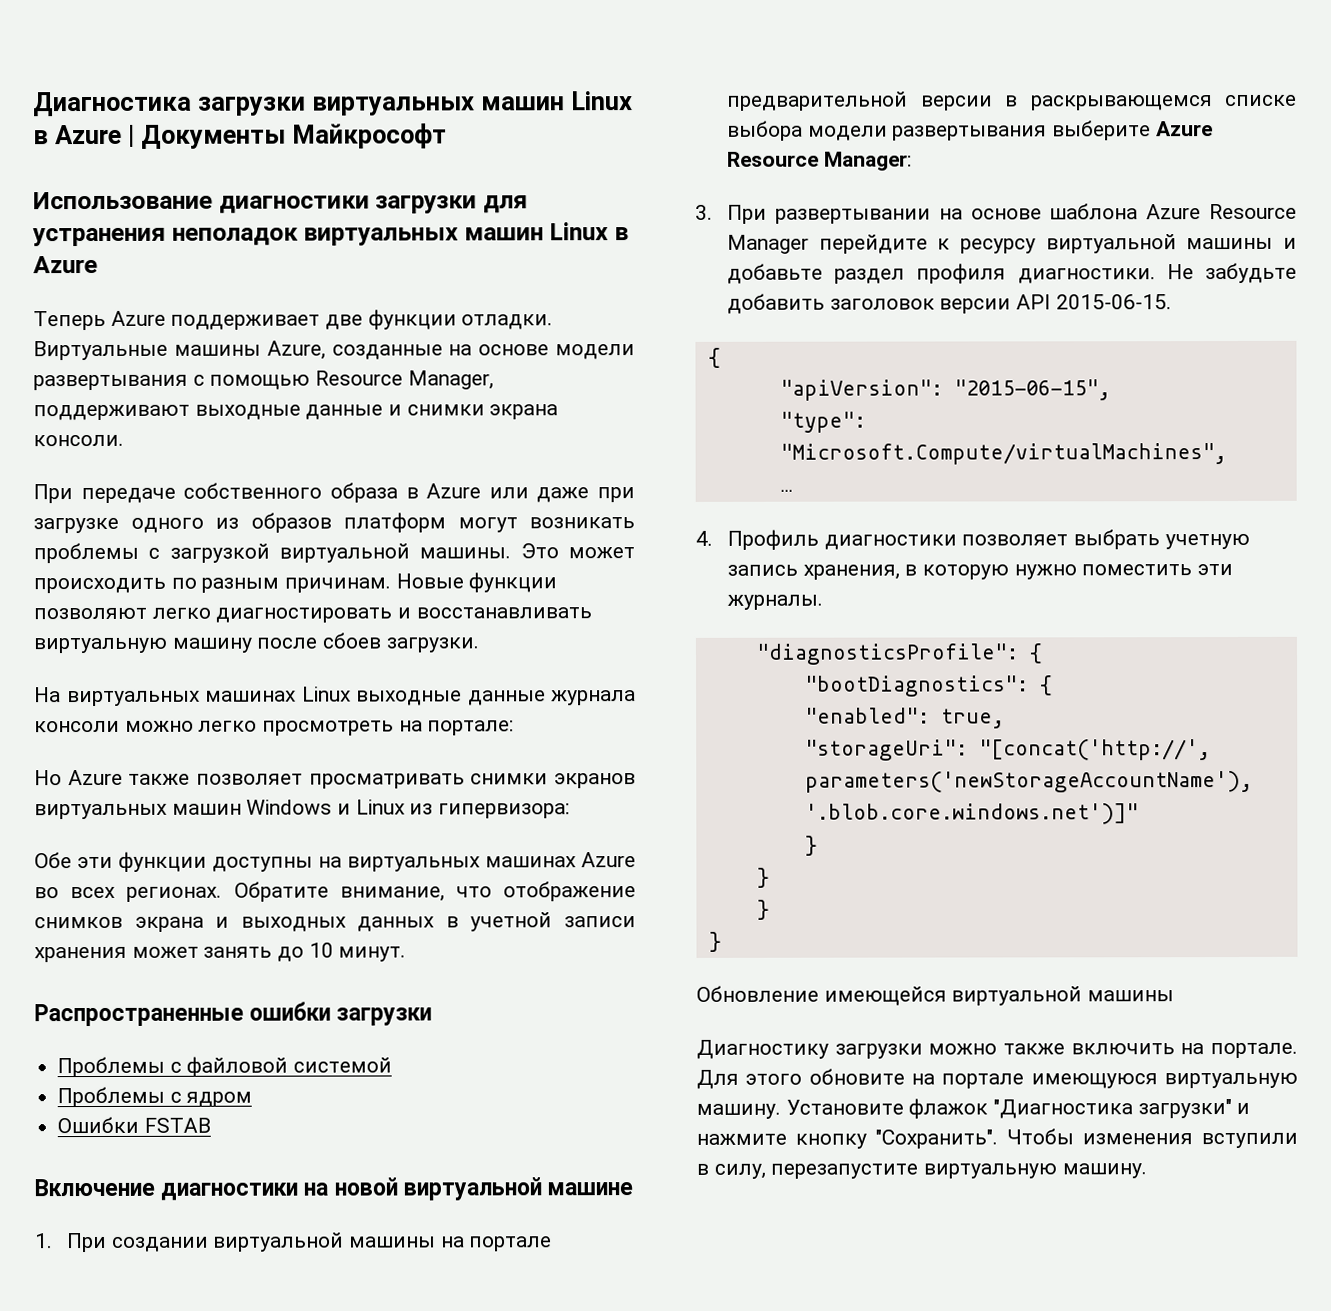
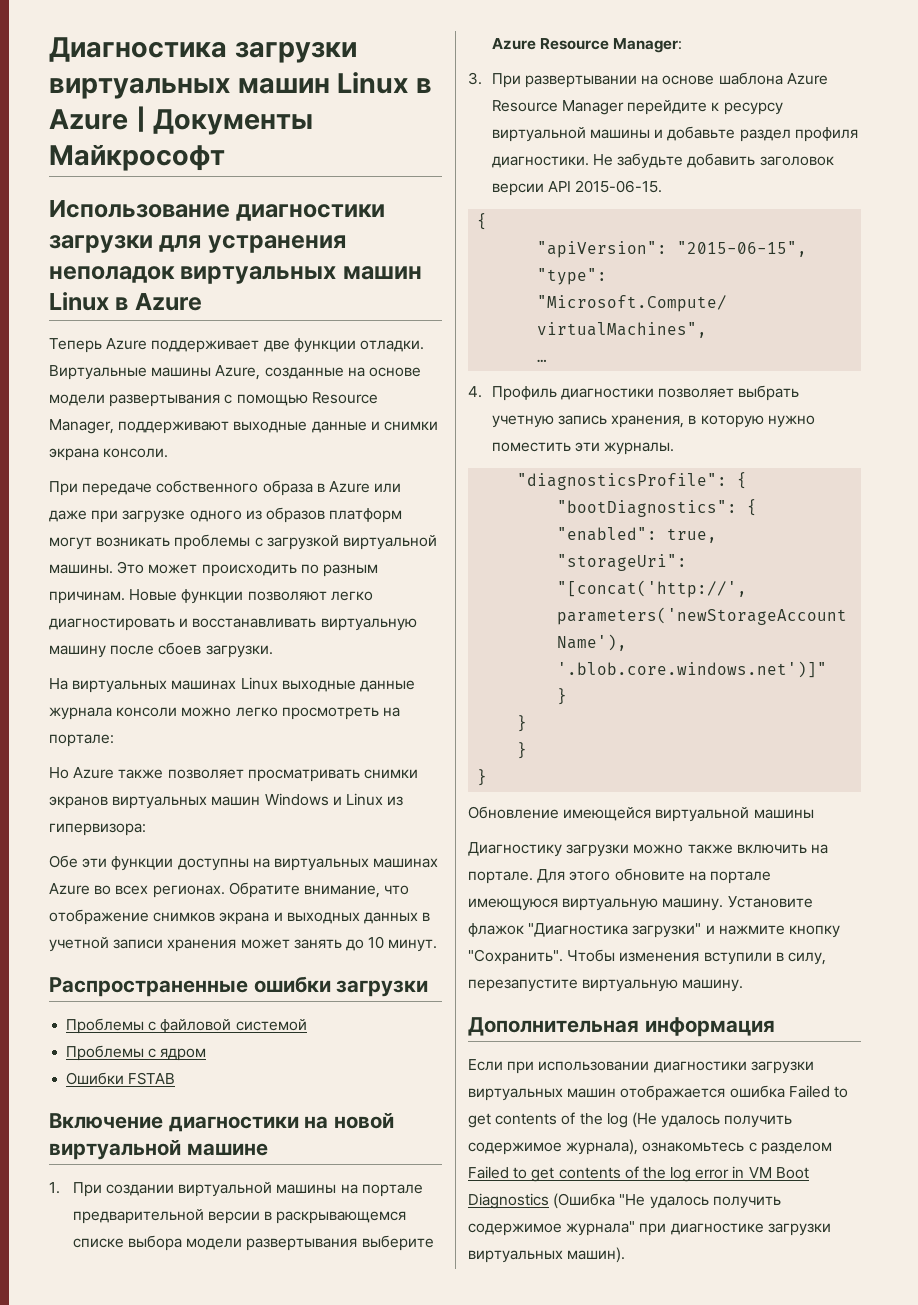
+ Дополнительная информация
+ Если при использовании диагностики загрузки виртуальных машин отображается ошибка Failed to get contents of the log (Не удалось получить содержимое журнала), ознакомьтесь с разделом Failed to get contents of the log error in VM Boot Diagnostics (Ошибка "Не удалось получить содержимое журнала" при диагностике загрузки виртуальных машин).

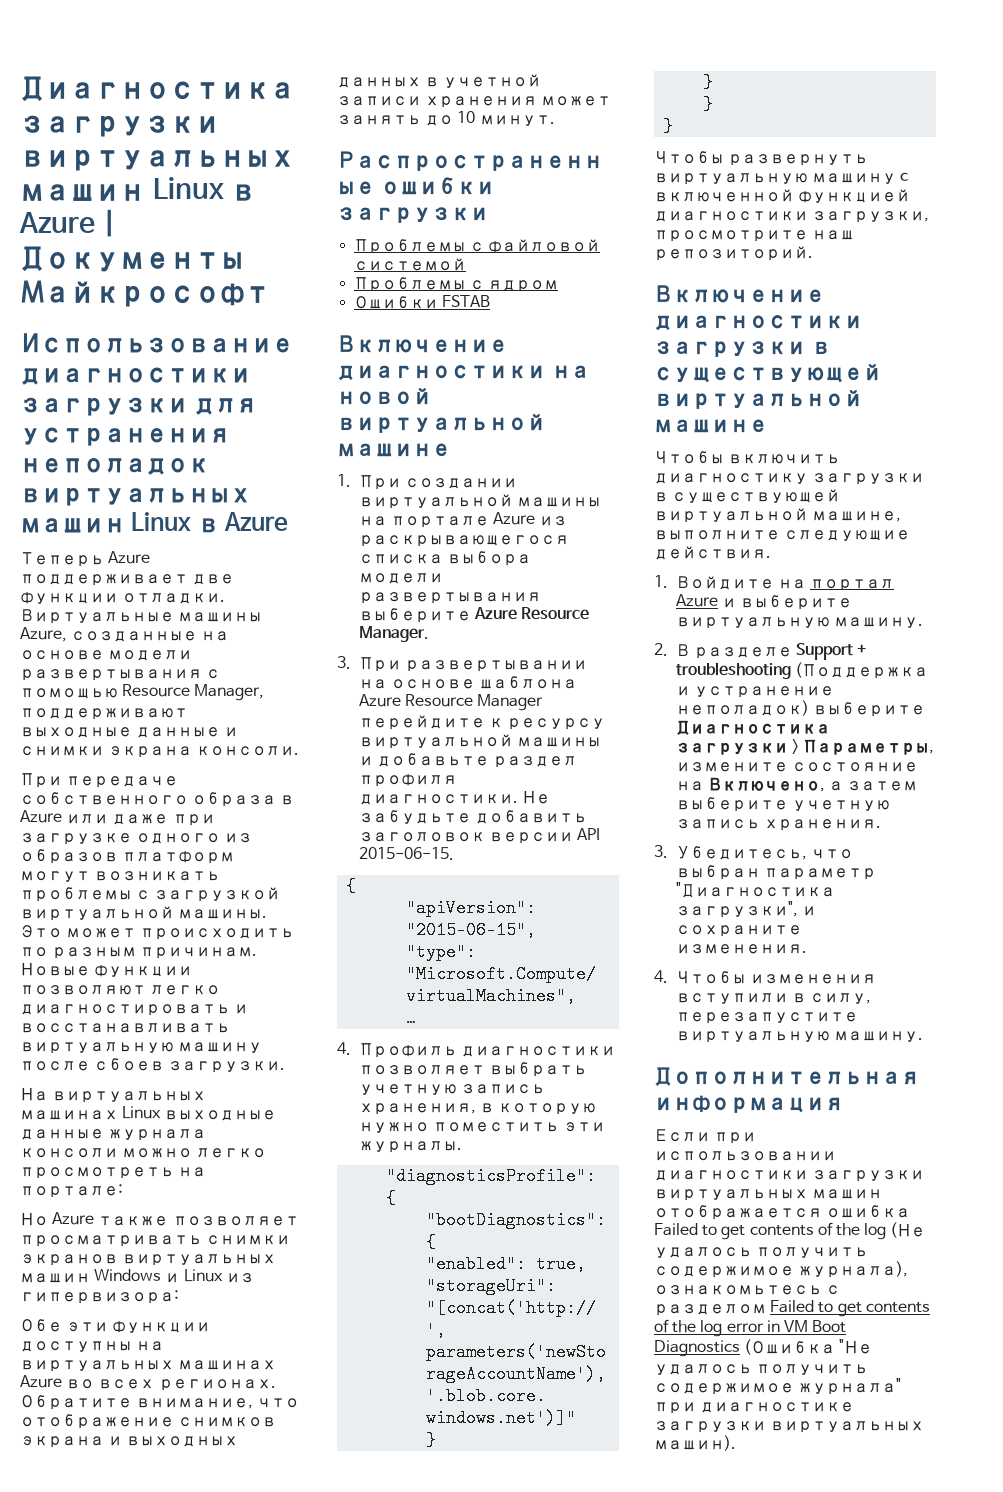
- 1. При создании виртуальной машины на портале предварительной версии в раскрывающемся списке выбора модели развертывания выберите Azure Resource Manager:
+ 1. При создании виртуальной машины на портале Azure из раскрывающегося списка выбора модели развертывания выберите Azure Resource Manager.
- Обновление имеющейся виртуальной машины
- Диагностику загрузки можно также включить на портале. Для этого обновите на портале имеющуюся виртуальную машину. Установите флажок "Диагностика загрузки" и нажмите кнопку "Сохранить". Чтобы изменения вступили в силу, перезапустите виртуальную машину.
+ Чтобы развернуть виртуальную машину c включенной функцией диагностики загрузки, просмотрите наш репозиторий.
+ Включение диагностики загрузки в существующей виртуальной машине
+ Чтобы включить диагностику загрузки в существующей виртуальной машине, выполните следующие действия.
+ 1. Войдите на портал Azure и выберите виртуальную машину.
+ 2. В разделе Support + troubleshooting (Поддержка и устранение неполадок) выберите Диагностика загрузки > Параметры, измените состояние на Включено, а затем выберите учетную запись хранения.
+ 3. Убедитесь, что выбран параметр "Диагностика загрузки", и сохраните изменения.
+ 4. Чтобы изменения вступили в силу, перезапустите виртуальную машину.

